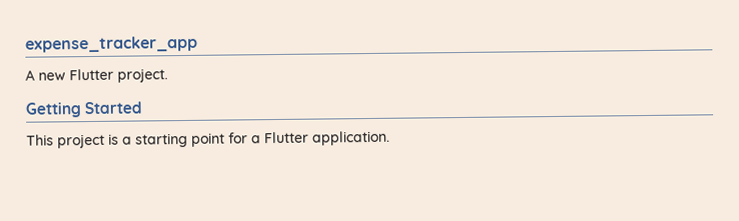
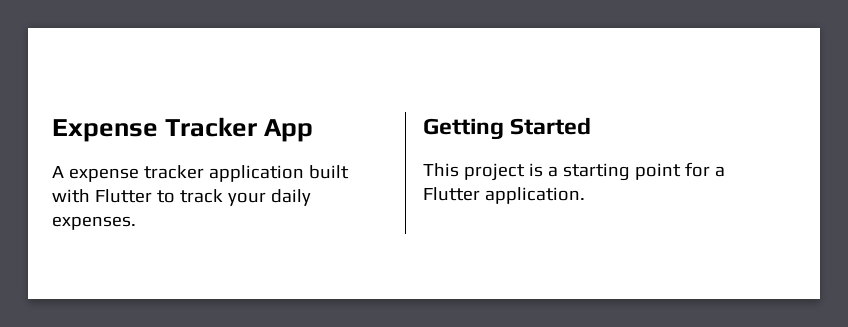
- expense_tracker_app
- A new Flutter project.
+ Expense Tracker App
+ A expense tracker application built with Flutter to track your daily expenses.

